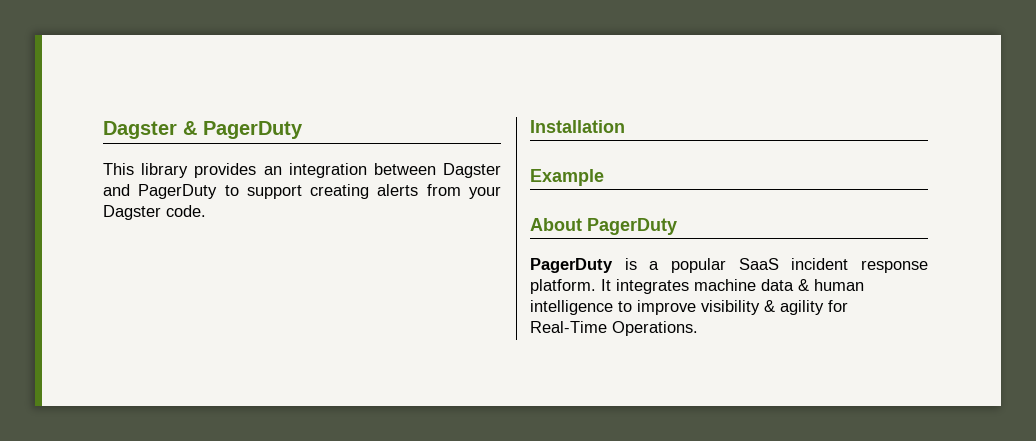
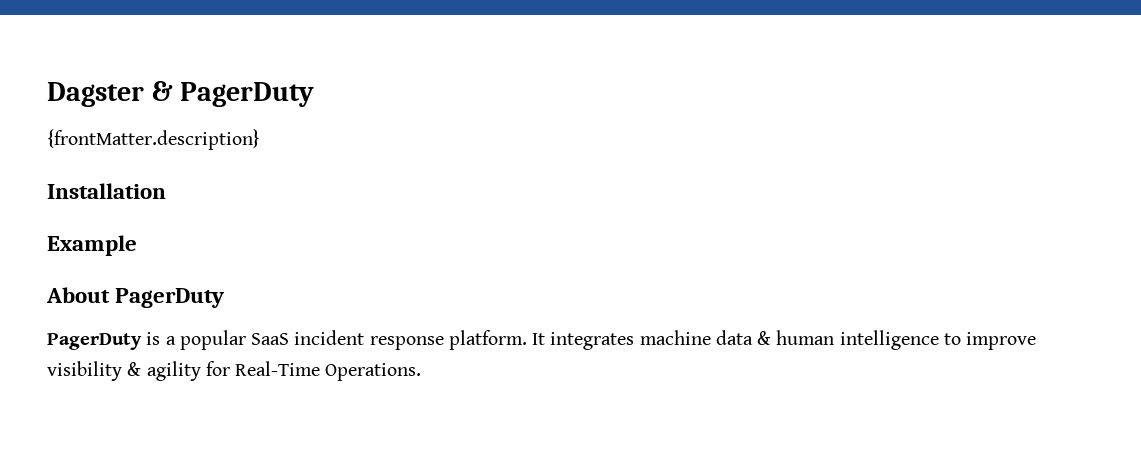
- This library provides an integration between Dagster and PagerDuty to support creating alerts from your Dagster code.
+ {frontMatter.description}

